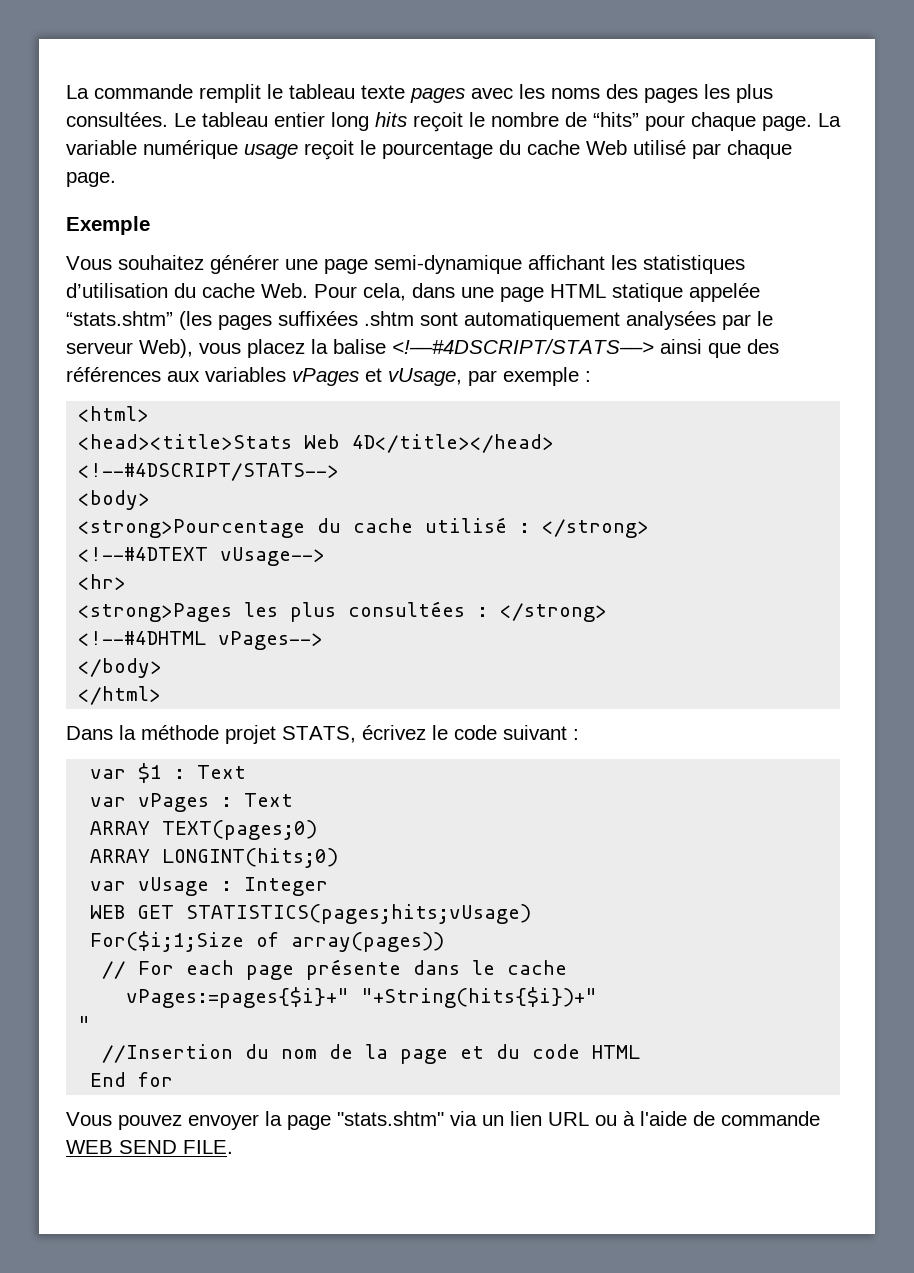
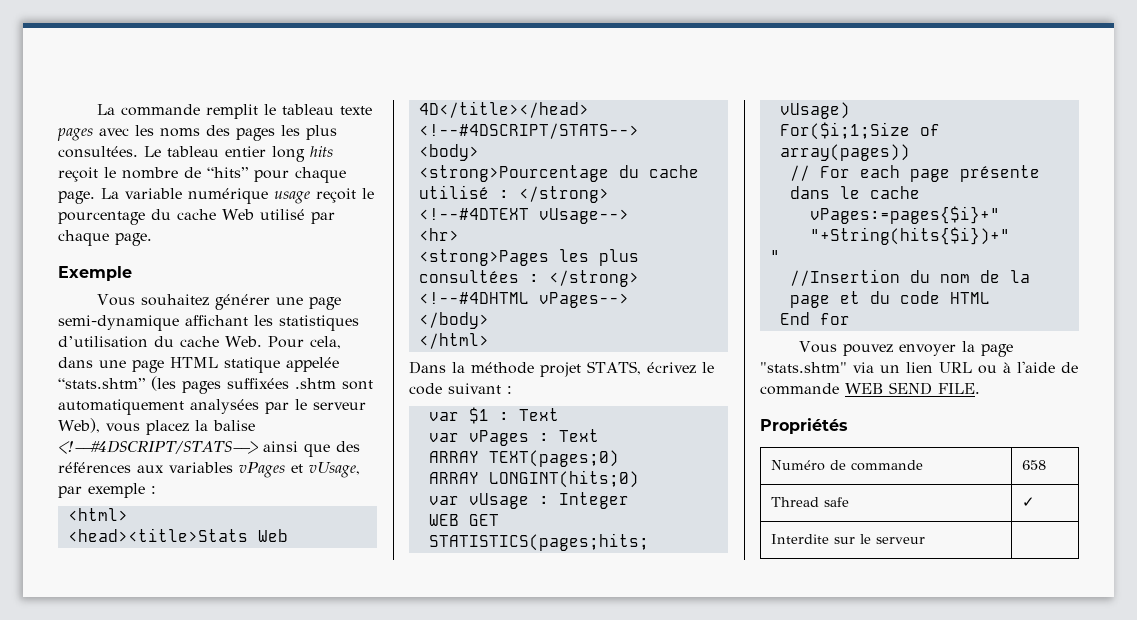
+ Propriétés
+ Numéro de commande | 658
+ Thread safe | ✓
+ Interdite sur le serveur |

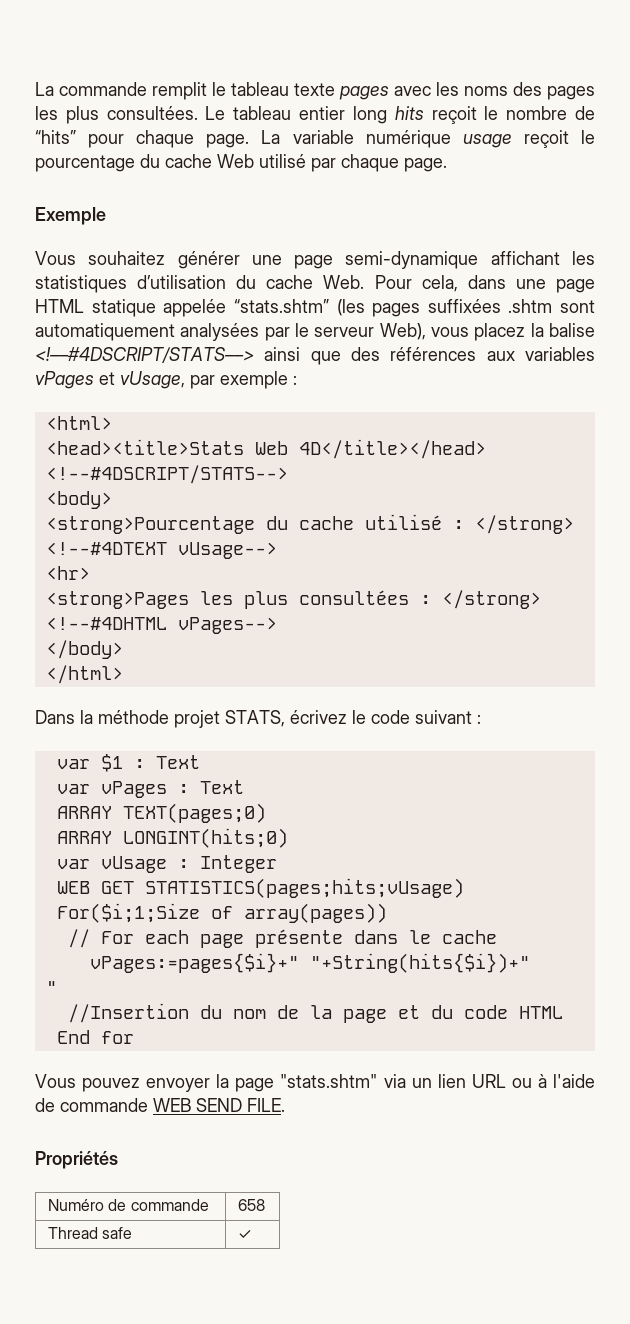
- Interdite sur le serveur |

